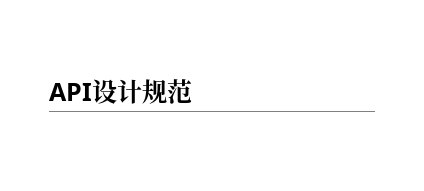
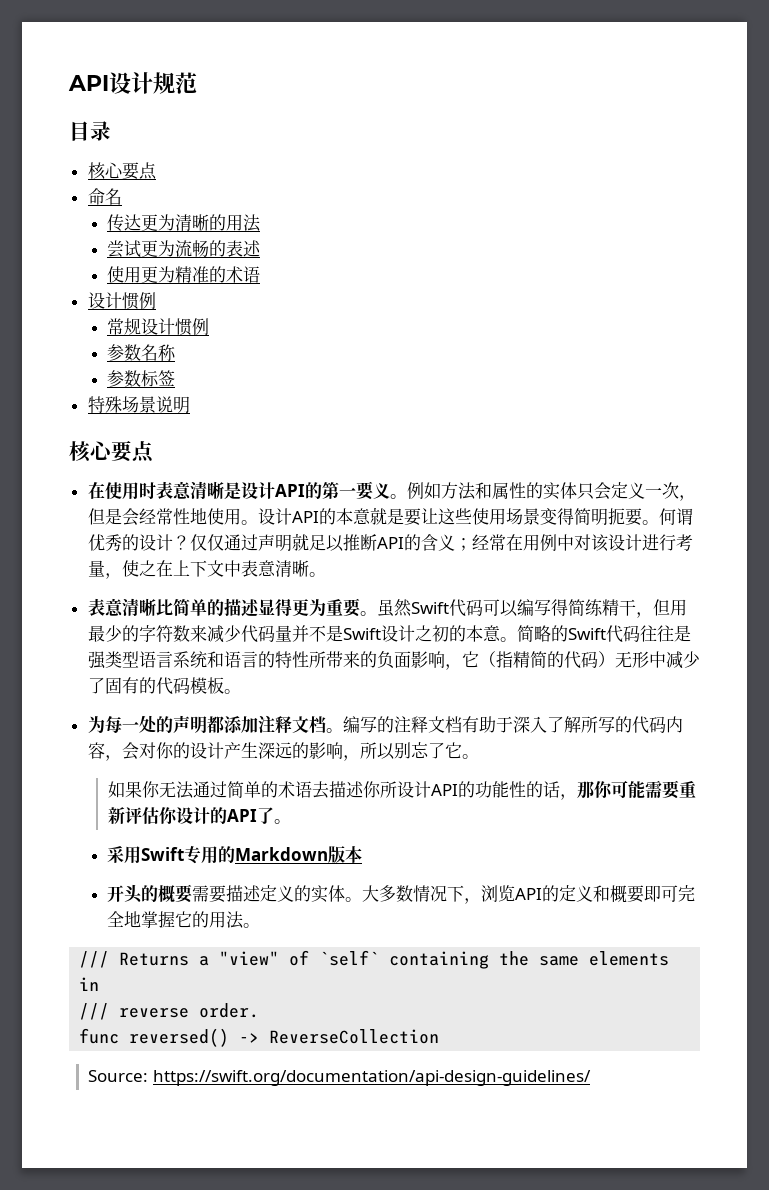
+ 目录
+ 核心要点
+ 命名
+ 传达更为清晰的用法
+ 尝试更为流畅的表述
+ 使用更为精准的术语
+ 设计惯例
+ 常规设计惯例
+ 参数名称
+ 参数标签
+ 特殊场景说明
+ 核心要点
+ 在使用时表意清晰是设计API的第一要义。例如方法和属性的实体只会定义一次，但是会经常性地使用。设计API的本意就是要让这些使用场景变得简明扼要。何谓优秀的设计？仅仅通过声明就足以推断API的含义；经常在用例中对该设计进行考量，使之在上下文中表意清晰。
+ 表意清晰比简单的描述显得更为重要。虽然Swift代码可以编写得简练精干，但用最少的字符数来减少代码量并不是Swift设计之初的本意。简略的Swift代码往往是强类型语言系统和语言的特性所带来的负面影响，它（指精简的代码）无形中减少了固有的代码模板。
+ 为每一处的声明都添加注释文档。编写的注释文档有助于深入了解所写的代码内容，会对你的设计产生深远的影响，所以别忘了它。
+ 如果你无法通过简单的术语去描述你所设计API的功能性的话，那你可能需要重新评估你设计的API了。
+ 采用Swift专用的Markdown版本
+ 开头的概要需要描述定义的实体。大多数情况下，浏览API的定义和概要即可完全地掌握它的用法。
+ /// Returns a "view" of `self` containing the same elements in
+ /// reverse order.
+ func reversed() -> ReverseCollection
+ Source: https://swift.org/documentation/api-design-guidelines/

